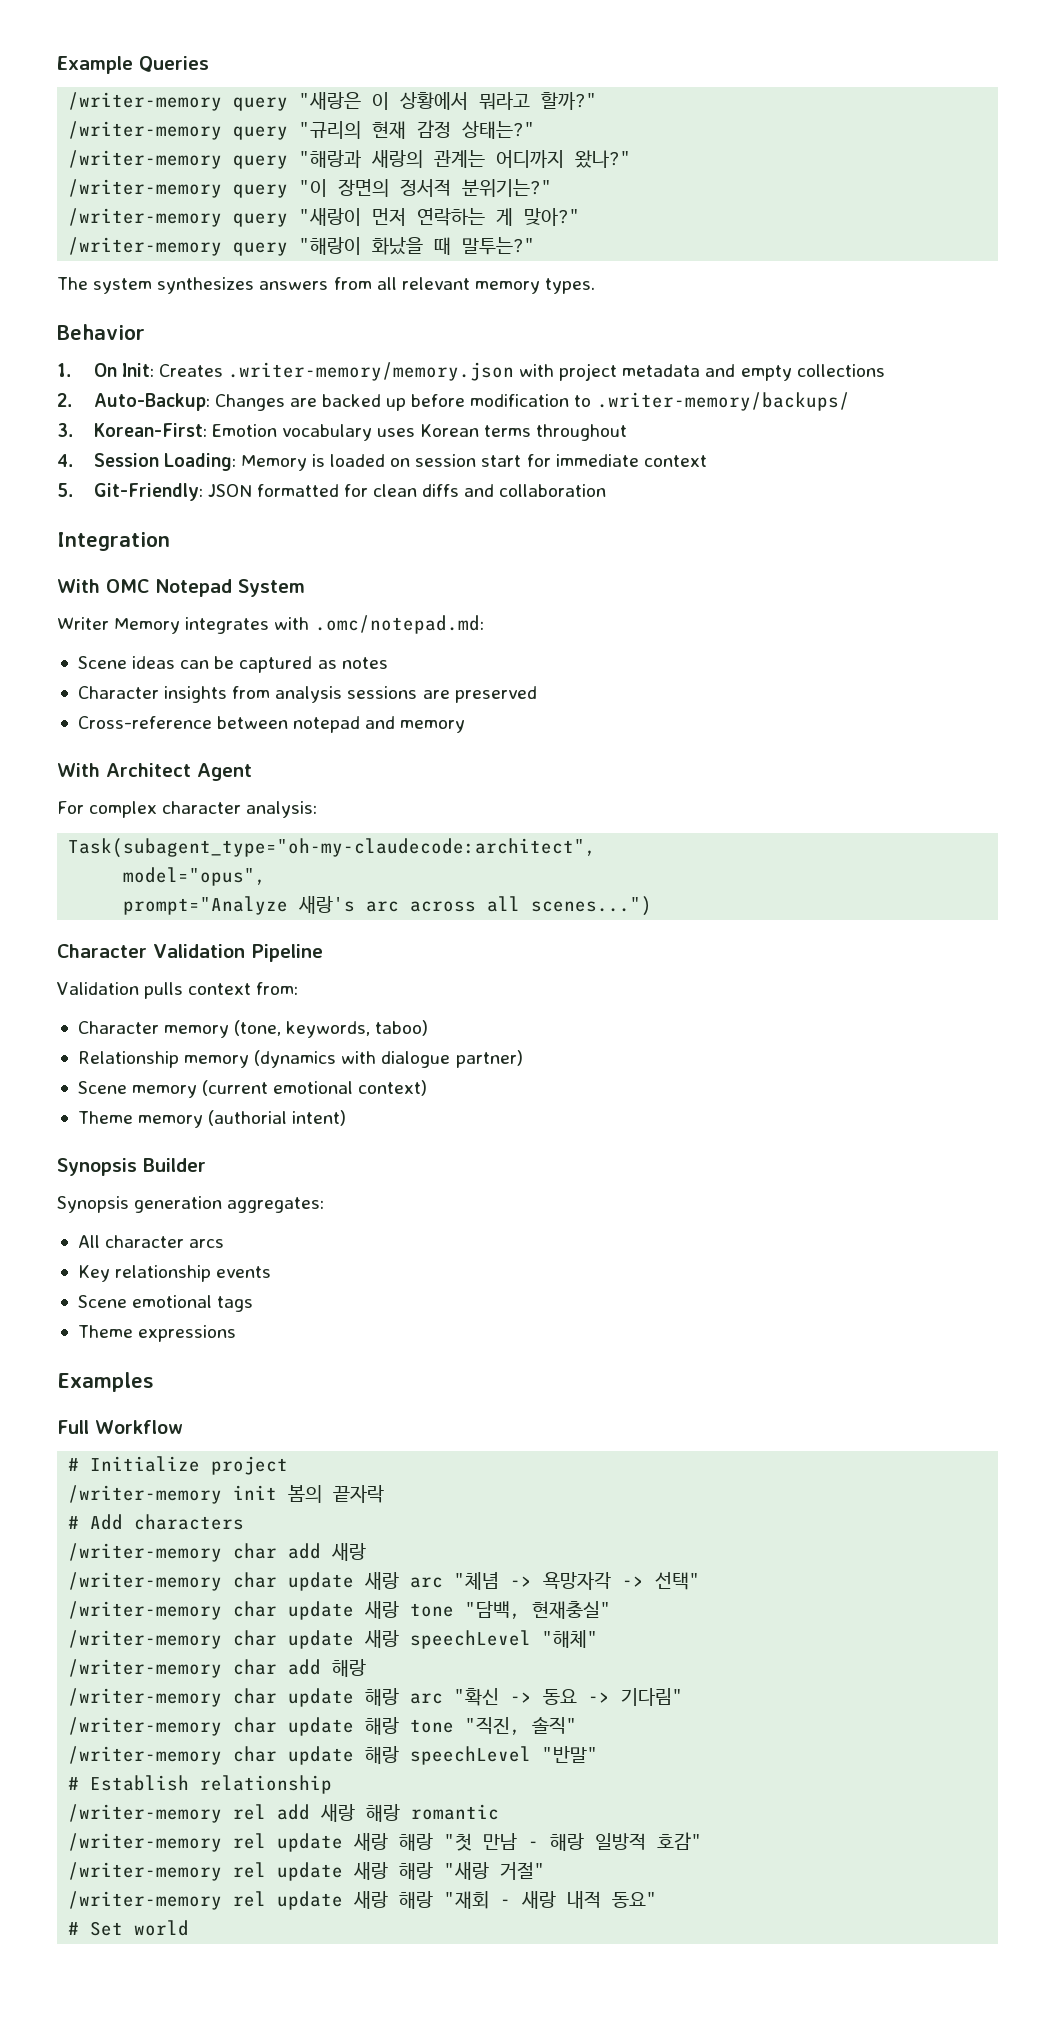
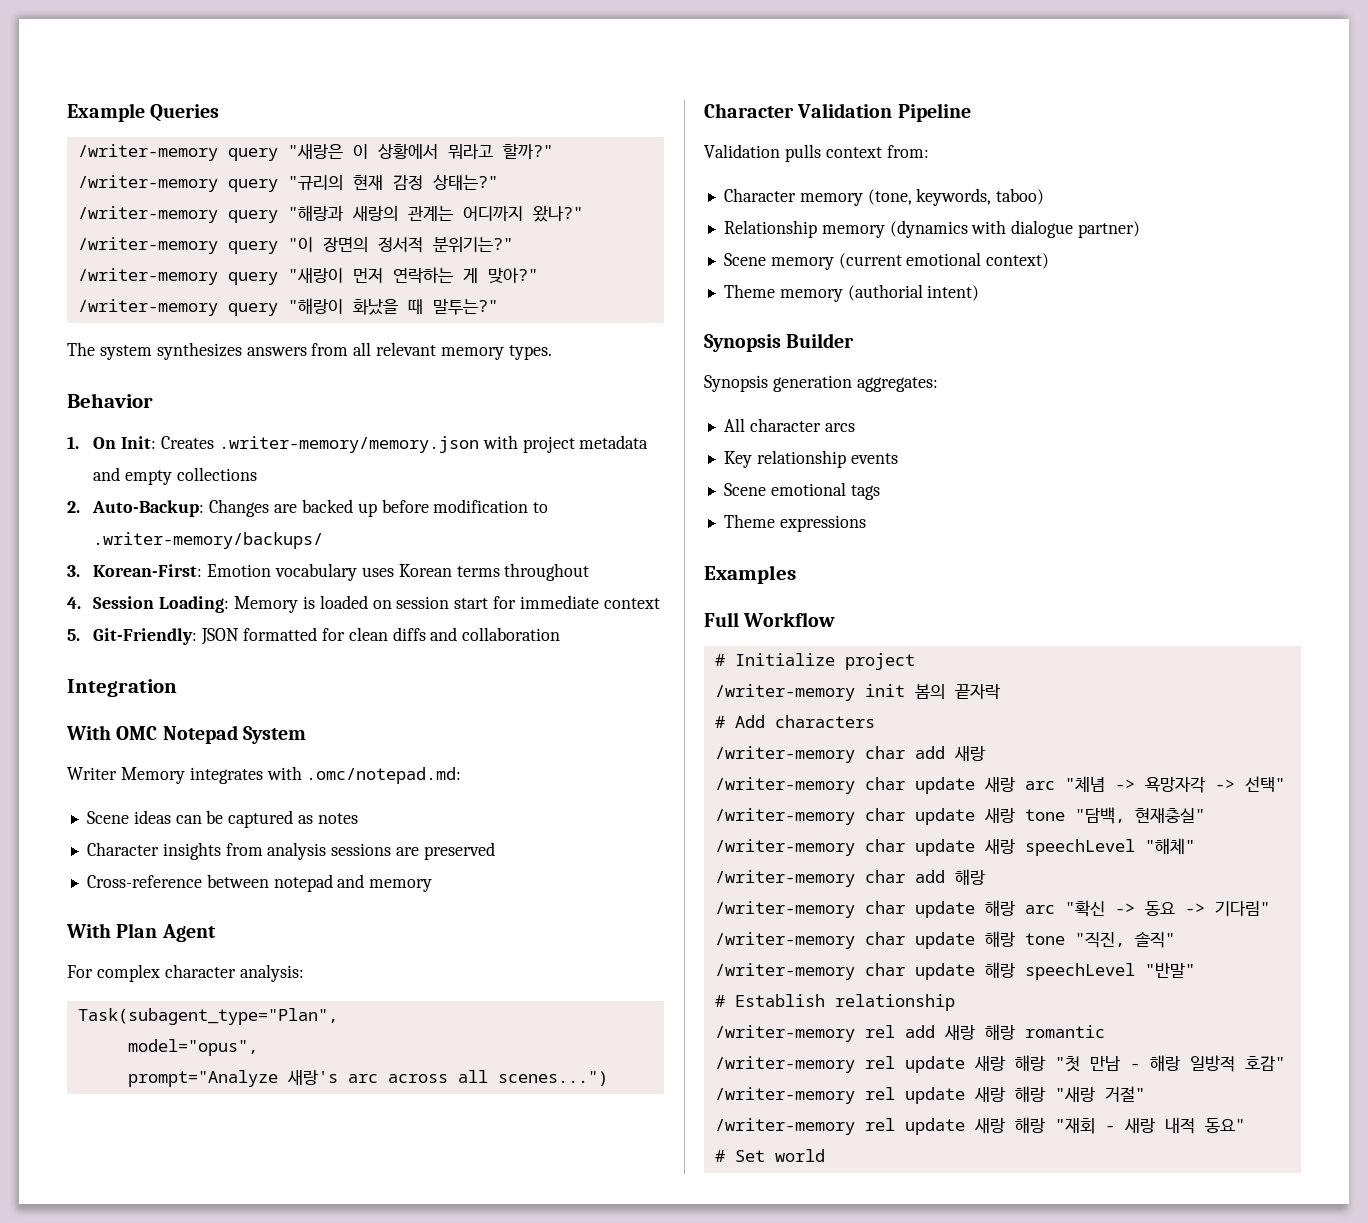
- With Architect Agent
+ With Plan Agent
- Task(subagent_type="oh-my-claudecode:architect",
+ Task(subagent_type="Plan",

